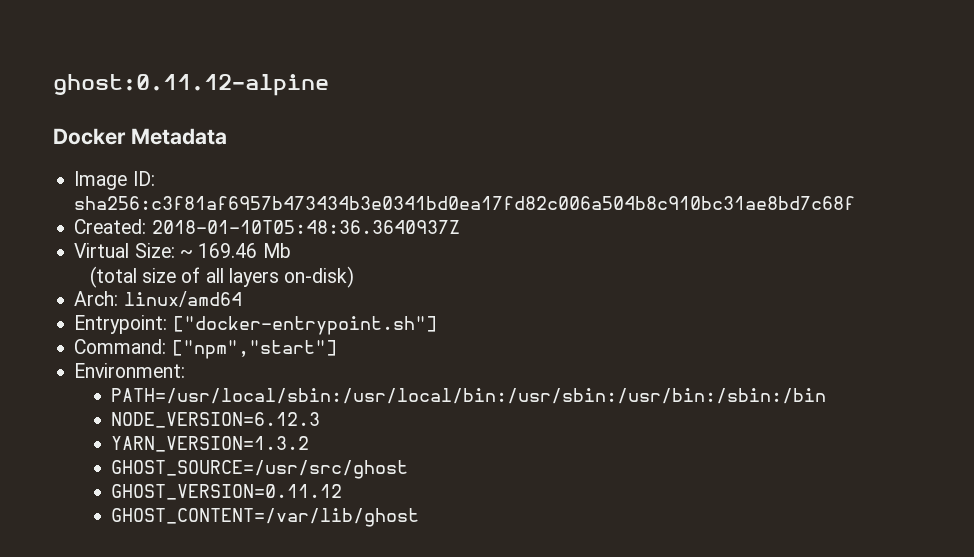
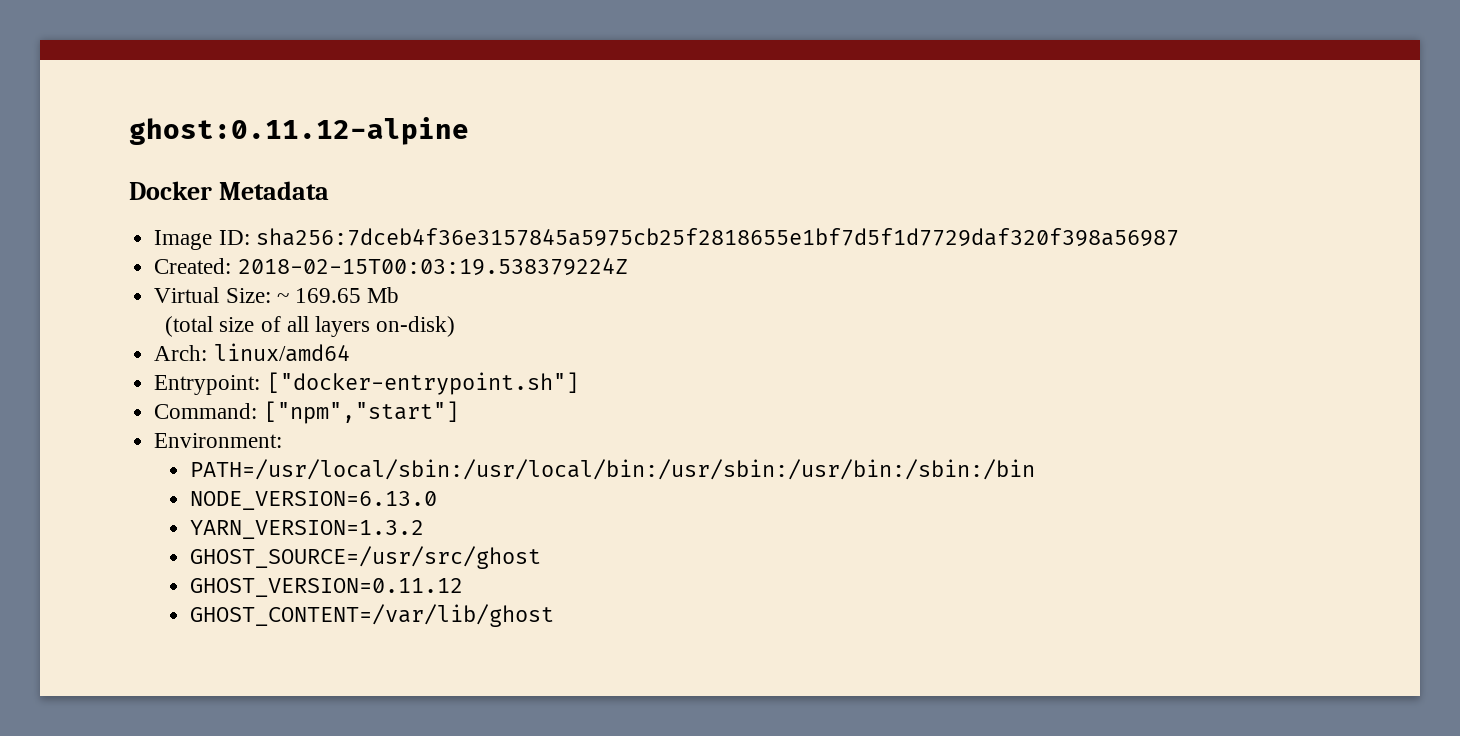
- Image ID: sha256:c3f81af6957b473434b3e0341bd0ea17fd82c006a504b8c910bc31ae8bd7c68f
+ Image ID: sha256:7dceb4f36e3157845a5975cb25f2818655e1bf7d5f1d7729daf320f398a56987
- Created: 2018-01-10T05:48:36.3640937Z
+ Created: 2018-02-15T00:03:19.538379224Z
- Virtual Size: ~ 169.46 Mb
+ Virtual Size: ~ 169.65 Mb
- NODE_VERSION=6.12.3
+ NODE_VERSION=6.13.0

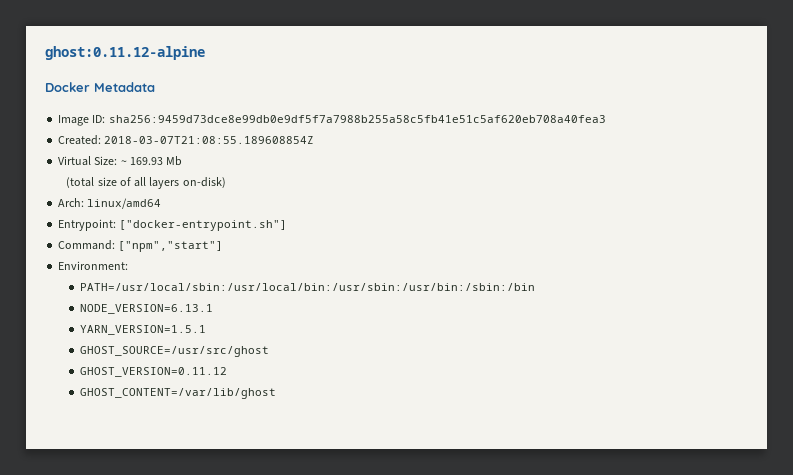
- Image ID: sha256:7dceb4f36e3157845a5975cb25f2818655e1bf7d5f1d7729daf320f398a56987
+ Image ID: sha256:9459d73dce8e99db0e9df5f7a7988b255a58c5fb41e51c5af620eb708a40fea3
- Created: 2018-02-15T00:03:19.538379224Z
+ Created: 2018-03-07T21:08:55.189608854Z
- Virtual Size: ~ 169.65 Mb
+ Virtual Size: ~ 169.93 Mb
- NODE_VERSION=6.13.0
- YARN_VERSION=1.3.2
+ NODE_VERSION=6.13.1
+ YARN_VERSION=1.5.1

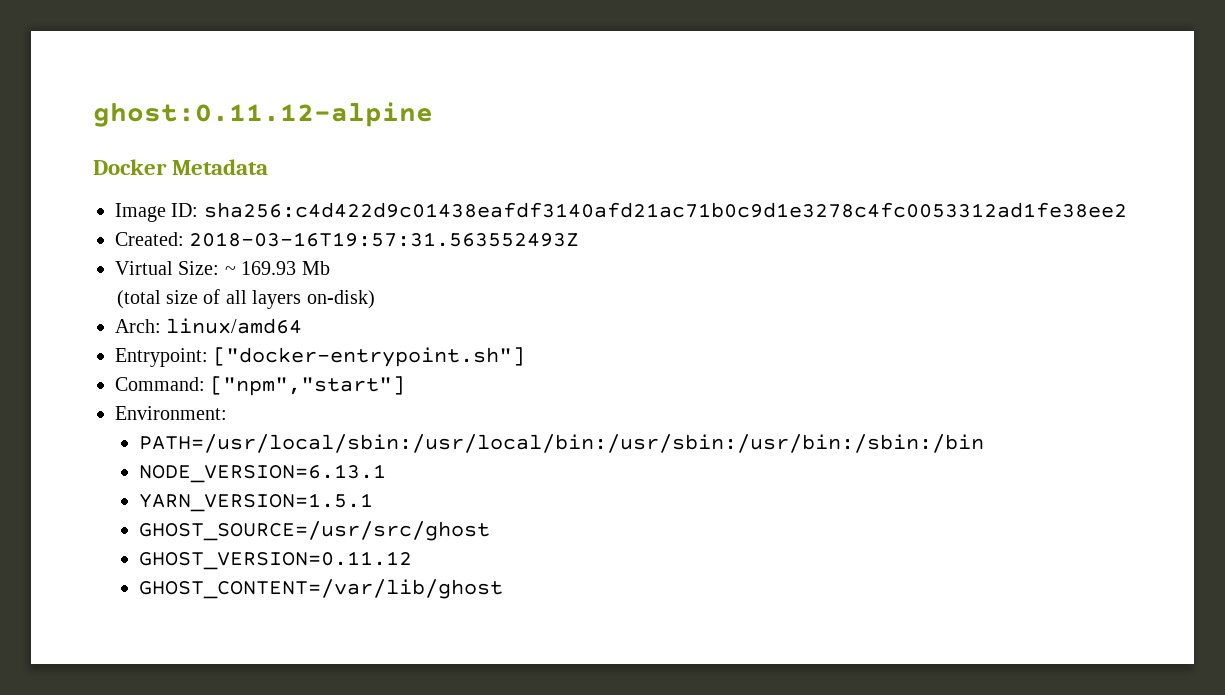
- Image ID: sha256:9459d73dce8e99db0e9df5f7a7988b255a58c5fb41e51c5af620eb708a40fea3
+ Image ID: sha256:c4d422d9c01438eafdf3140afd21ac71b0c9d1e3278c4fc0053312ad1fe38ee2
- Created: 2018-03-07T21:08:55.189608854Z
+ Created: 2018-03-16T19:57:31.563552493Z

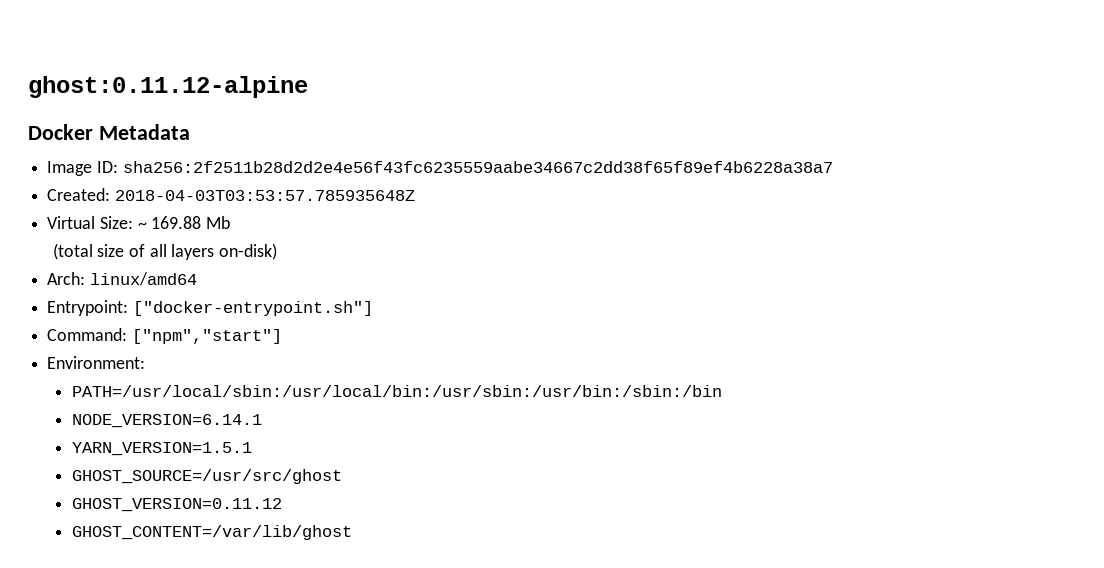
- Image ID: sha256:c4d422d9c01438eafdf3140afd21ac71b0c9d1e3278c4fc0053312ad1fe38ee2
+ Image ID: sha256:2f2511b28d2d2e4e56f43fc6235559aabe34667c2dd38f65f89ef4b6228a38a7
- Created: 2018-03-16T19:57:31.563552493Z
+ Created: 2018-04-03T03:53:57.785935648Z
- Virtual Size: ~ 169.93 Mb
+ Virtual Size: ~ 169.88 Mb
- NODE_VERSION=6.13.1
+ NODE_VERSION=6.14.1

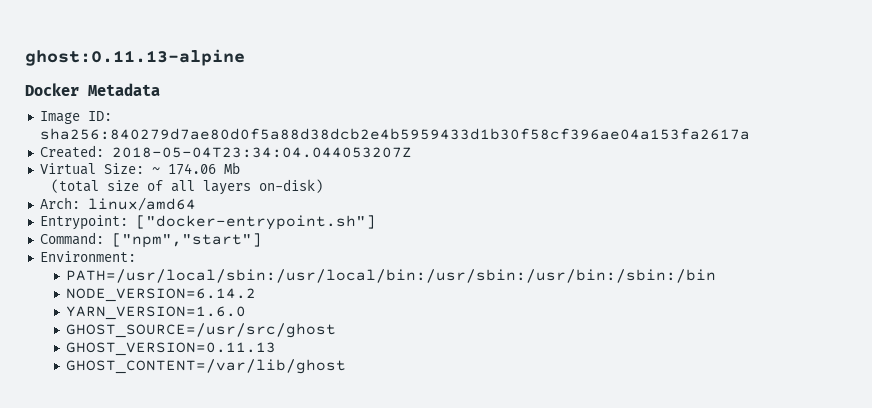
- ghost:0.11.12-alpine
+ ghost:0.11.13-alpine
- Image ID: sha256:2f2511b28d2d2e4e56f43fc6235559aabe34667c2dd38f65f89ef4b6228a38a7
+ Image ID: sha256:840279d7ae80d0f5a88d38dcb2e4b5959433d1b30f58cf396ae04a153fa2617a
- Created: 2018-04-03T03:53:57.785935648Z
+ Created: 2018-05-04T23:34:04.044053207Z
- Virtual Size: ~ 169.88 Mb
+ Virtual Size: ~ 174.06 Mb
- NODE_VERSION=6.14.1
- YARN_VERSION=1.5.1
+ NODE_VERSION=6.14.2
+ YARN_VERSION=1.6.0
- GHOST_VERSION=0.11.12
+ GHOST_VERSION=0.11.13

